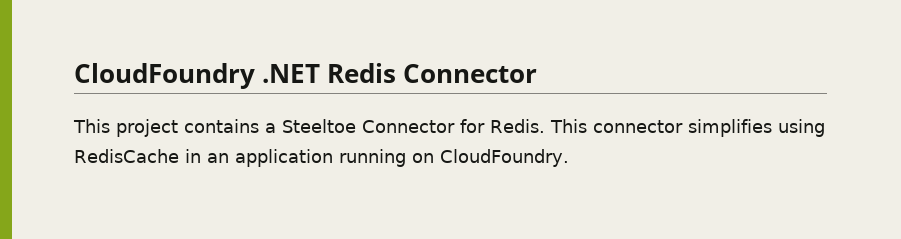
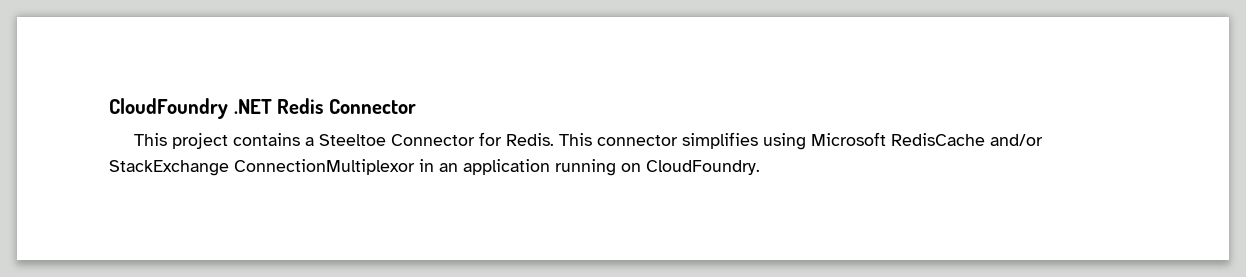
- This connector simplifies using RedisCache in an application running on CloudFoundry.
+ This connector simplifies using Microsoft RedisCache and/or StackExchange ConnectionMultiplexor in an application running on CloudFoundry.

